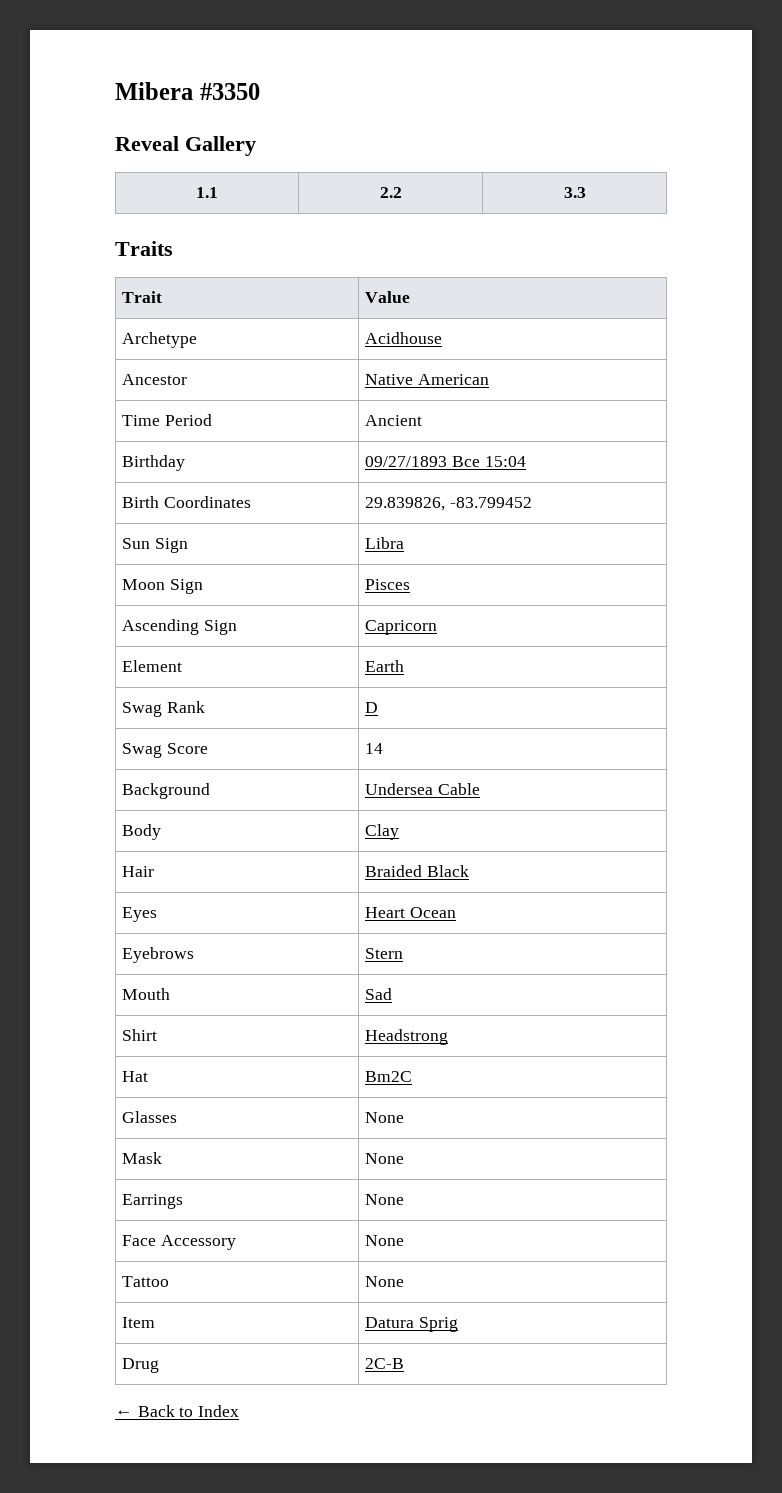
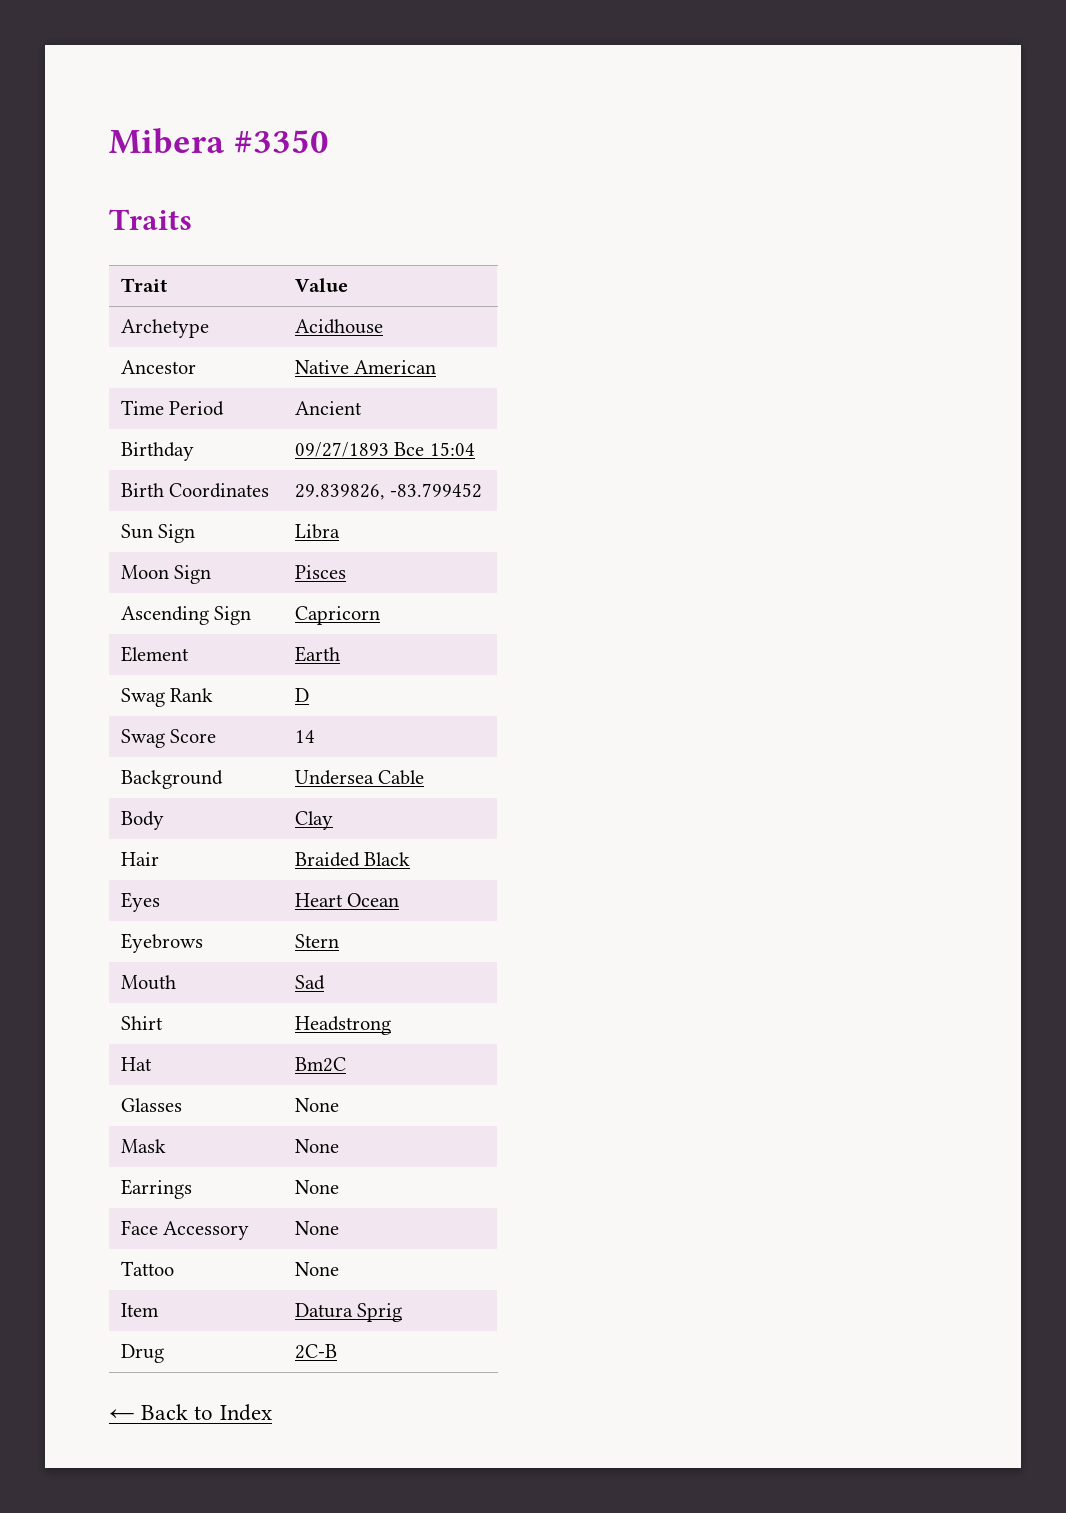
- Reveal Gallery
- 1.1 | 2.2 | 3.3

